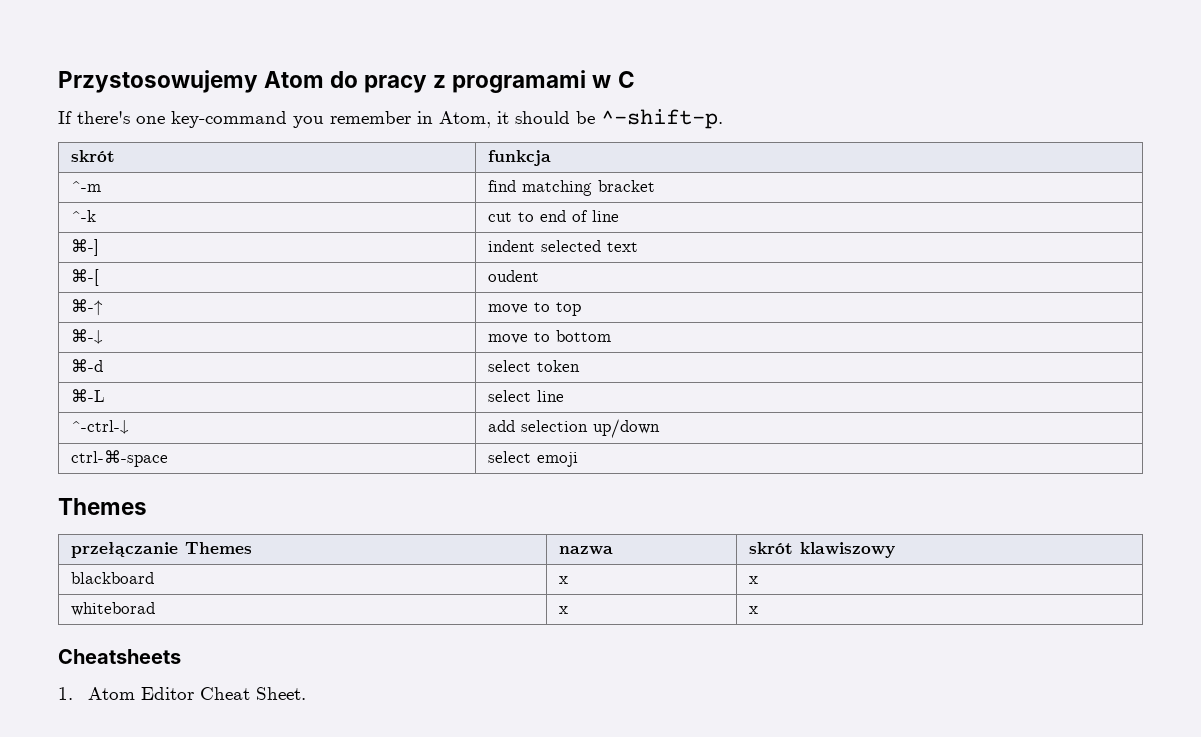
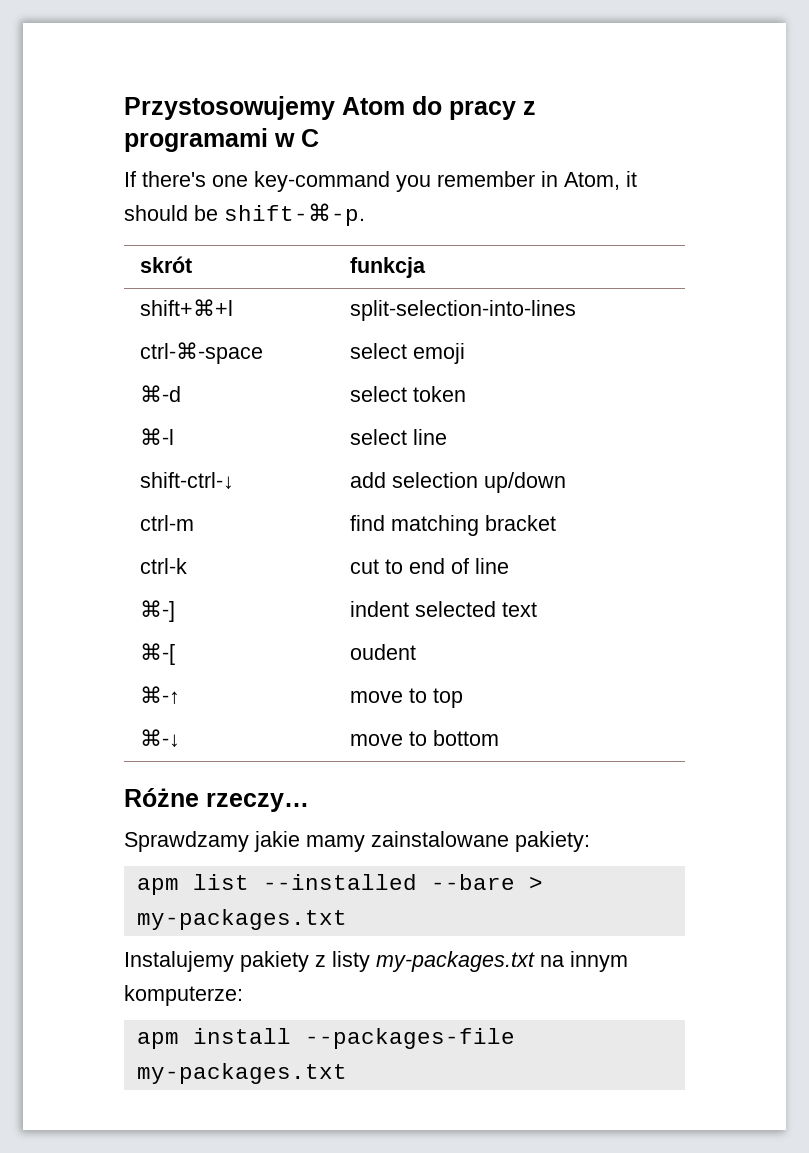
- If there's one key-command you remember in Atom, it should be ^-shift-p.
+ If there's one key-command you remember in Atom, it should be shift-⌘-p.
- ^-m | find matching bracket
+ shift+⌘+l | split-selection-into-lines
+ ctrl-⌘-space | select emoji
+ ⌘-d | select token
+ ⌘-l | select line
+ shift-ctrl-↓ | add selection up/down
+ ctrl-m | find matching bracket
- ^-k | cut to end of line
+ ctrl-k | cut to end of line
- ⌘-d | select token
- ⌘-L | select line
- ^-ctrl-↓ | add selection up/down
- ctrl-⌘-space | select emoji
- Themes
- przełączanie Themes | nazwa | skrót klawiszowy
- blackboard | x | x
- whiteborad | x | x
- Cheatsheets
- 1. Atom Editor Cheat Sheet.
+ Różne rzeczy…
+ Sprawdzamy jakie mamy zainstalowane pakiety:
+ apm list --installed --bare > my-packages.txt
+ Instalujemy pakiety z listy my-packages.txt na innym komputerze:
+ apm install --packages-file my-packages.txt

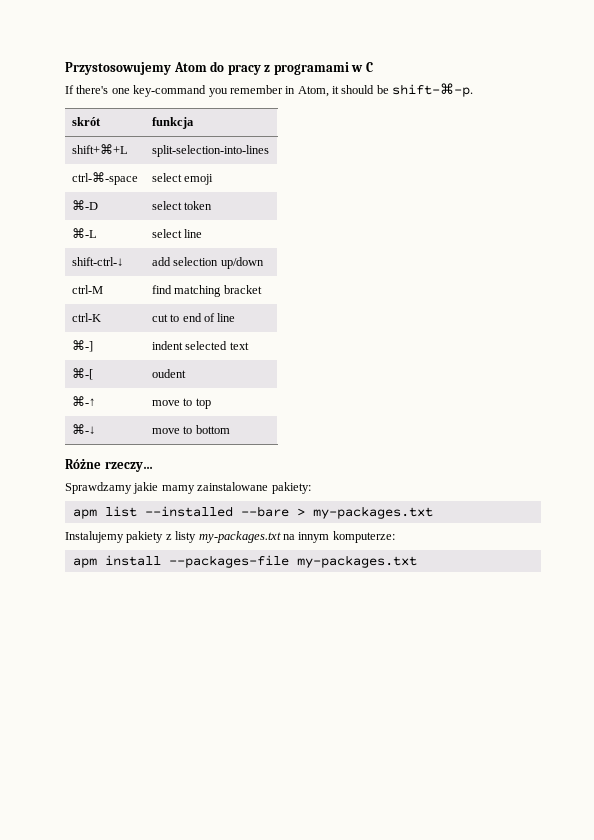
- shift+⌘+l | split-selection-into-lines
+ shift+⌘+L | split-selection-into-lines
- ⌘-d | select token
+ ⌘-D | select token
- ⌘-l | select line
+ ⌘-L | select line
- ctrl-m | find matching bracket
+ ctrl-M | find matching bracket
- ctrl-k | cut to end of line
+ ctrl-K | cut to end of line

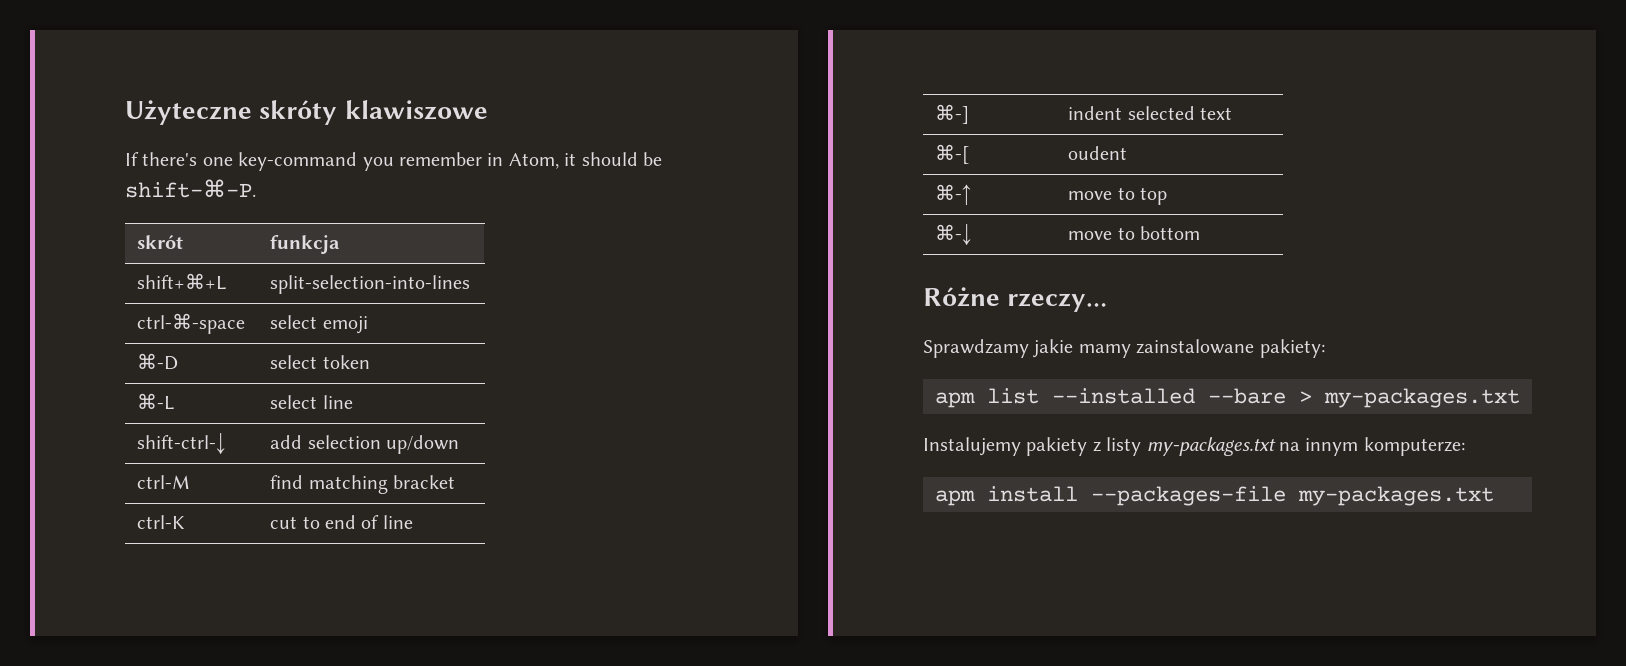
- Przystosowujemy Atom do pracy z programami w C
+ Użyteczne skróty klawiszowe
- If there's one key-command you remember in Atom, it should be shift-⌘-p.
+ If there's one key-command you remember in Atom, it should be shift-⌘-P.

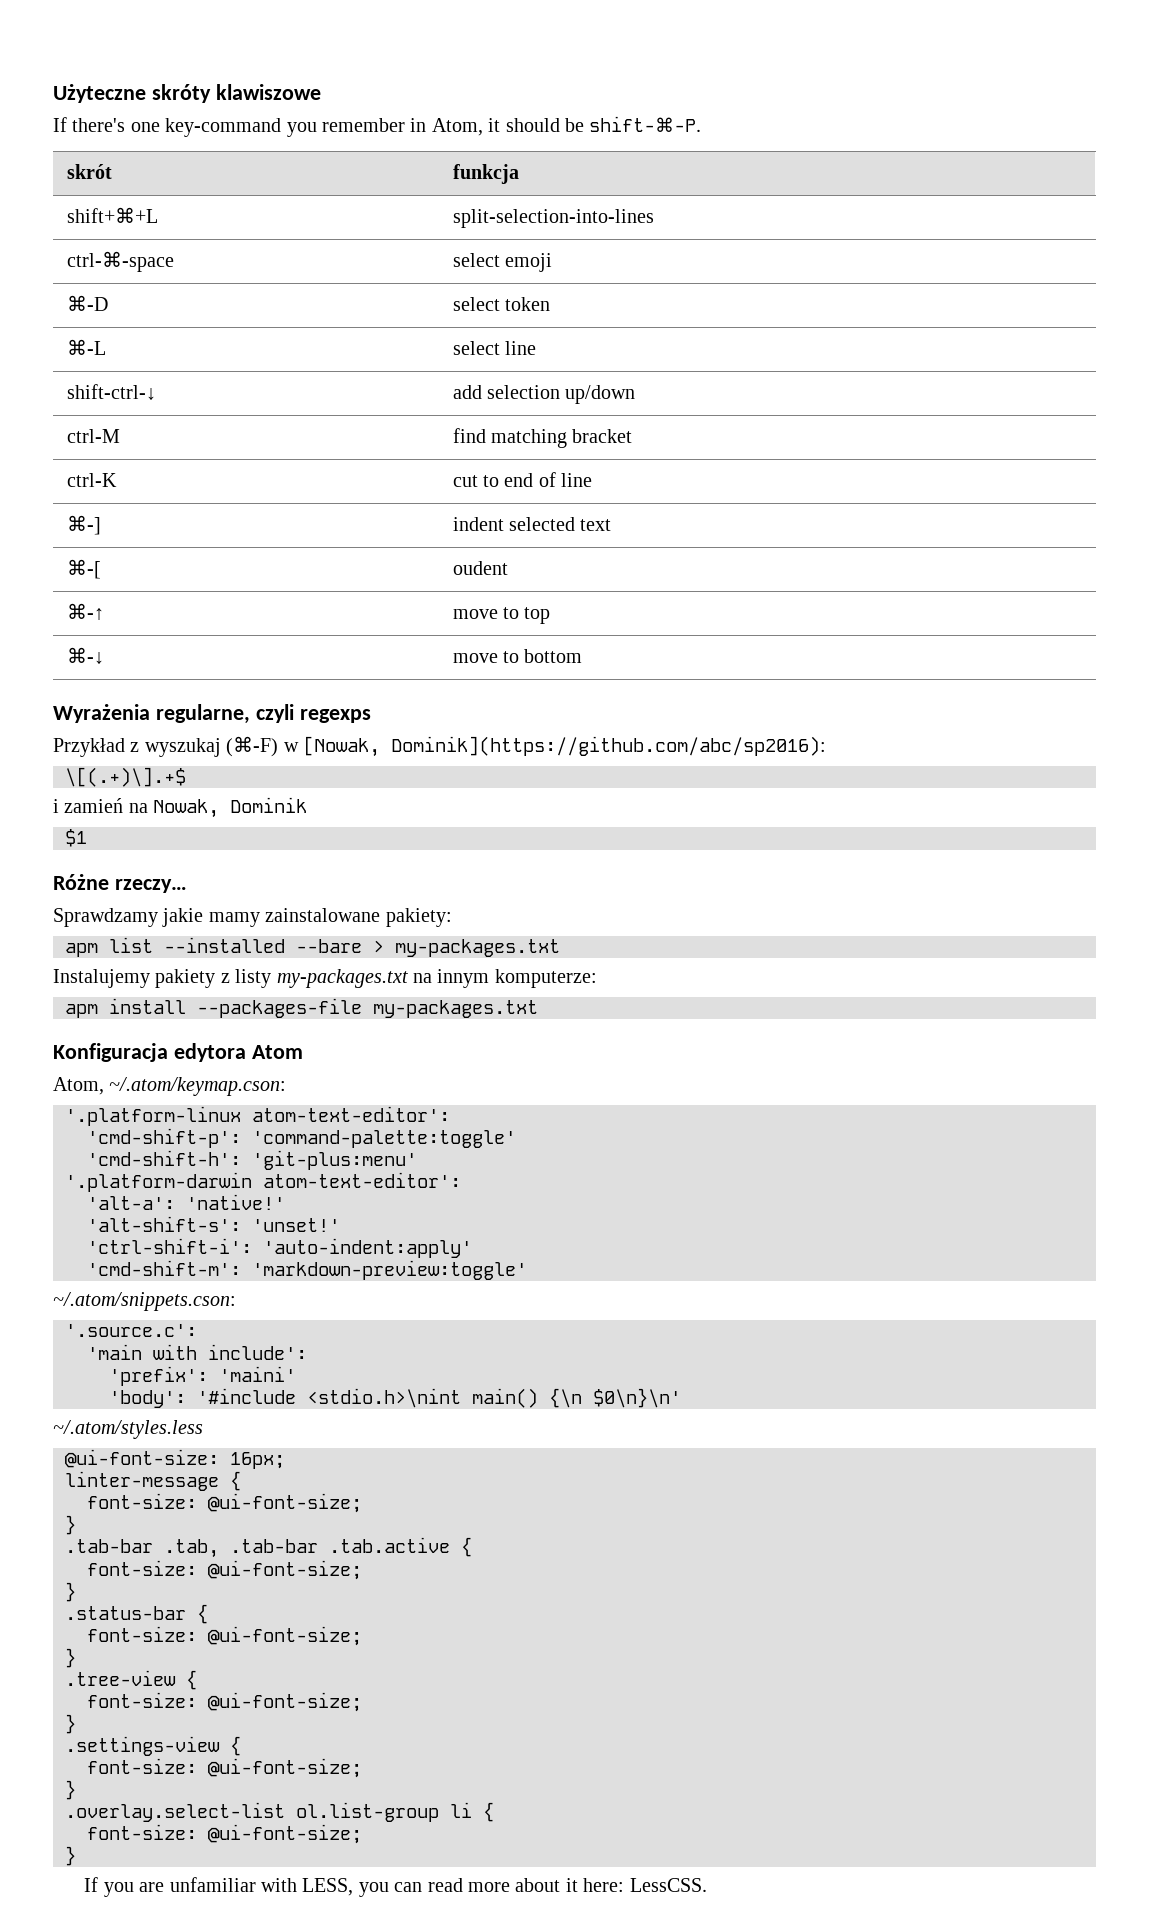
+ Wyrażenia regularne, czyli regexps
+ Przykład z wyszukaj (⌘-F) w [Nowak, Dominik](https://github.com/abc/sp2016):
+ \[(.+)\].+$
+ i zamień na Nowak, Dominik
+ $1
+ Konfiguracja edytora Atom
+ Atom, ~/.atom/keymap.cson:
+ '.platform-linux atom-text-editor':
+ 'cmd-shift-p': 'command-palette:toggle'
+ 'cmd-shift-h': 'git-plus:menu'
+ '.platform-darwin atom-text-editor':
+ 'alt-a': 'native!'
+ 'alt-shift-s': 'unset!'
+ 'ctrl-shift-i': 'auto-indent:apply'
+ 'cmd-shift-m': 'markdown-preview:toggle'
+ ~/.atom/snippets.cson:
+ '.source.c':
+ 'main with include':
+ 'prefix': 'maini'
+ 'body': '#include <stdio.h>\nint main() {\n $0\n}\n'
+ ~/.atom/styles.less
+ @ui-font-size: 16px;
+ linter-message {
+ font-size: @ui-font-size;
+ }
+ .tab-bar .tab, .tab-bar .tab.active {
+ font-size: @ui-font-size;
+ }
+ .status-bar {
+ font-size: @ui-font-size;
+ }
+ .tree-view {
+ font-size: @ui-font-size;
+ }
+ .settings-view {
+ font-size: @ui-font-size;
+ }
+ .overlay.select-list ol.list-group li {
+ font-size: @ui-font-size;
+ }
+ If you are unfamiliar with LESS, you can read more about it here: LessCSS.

